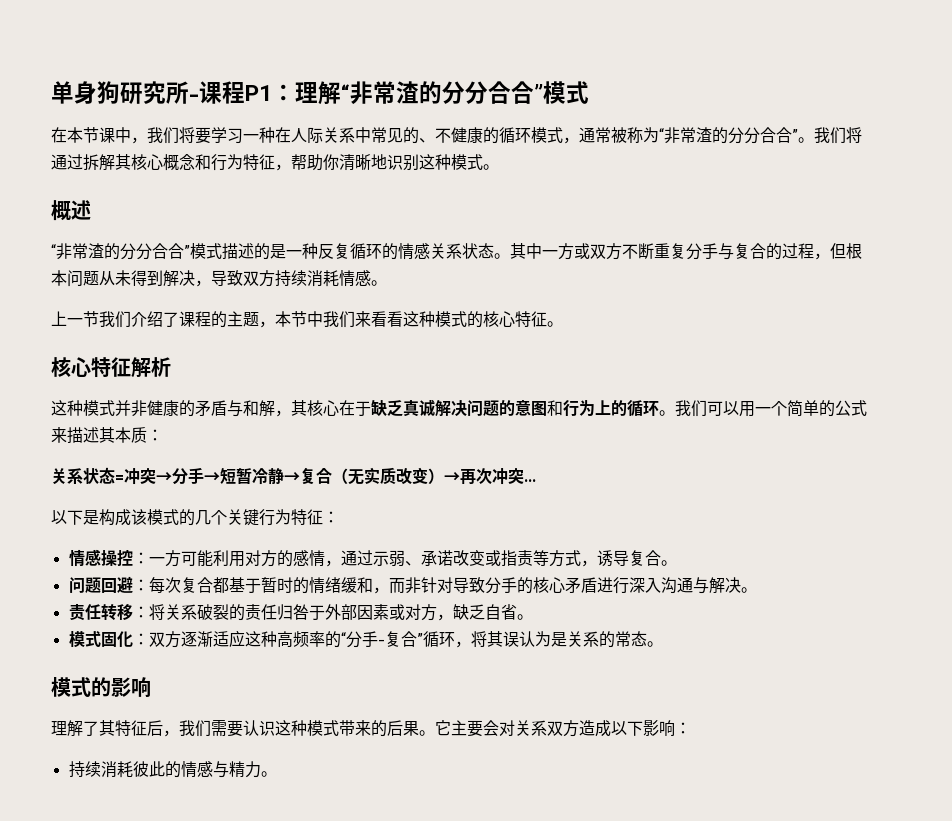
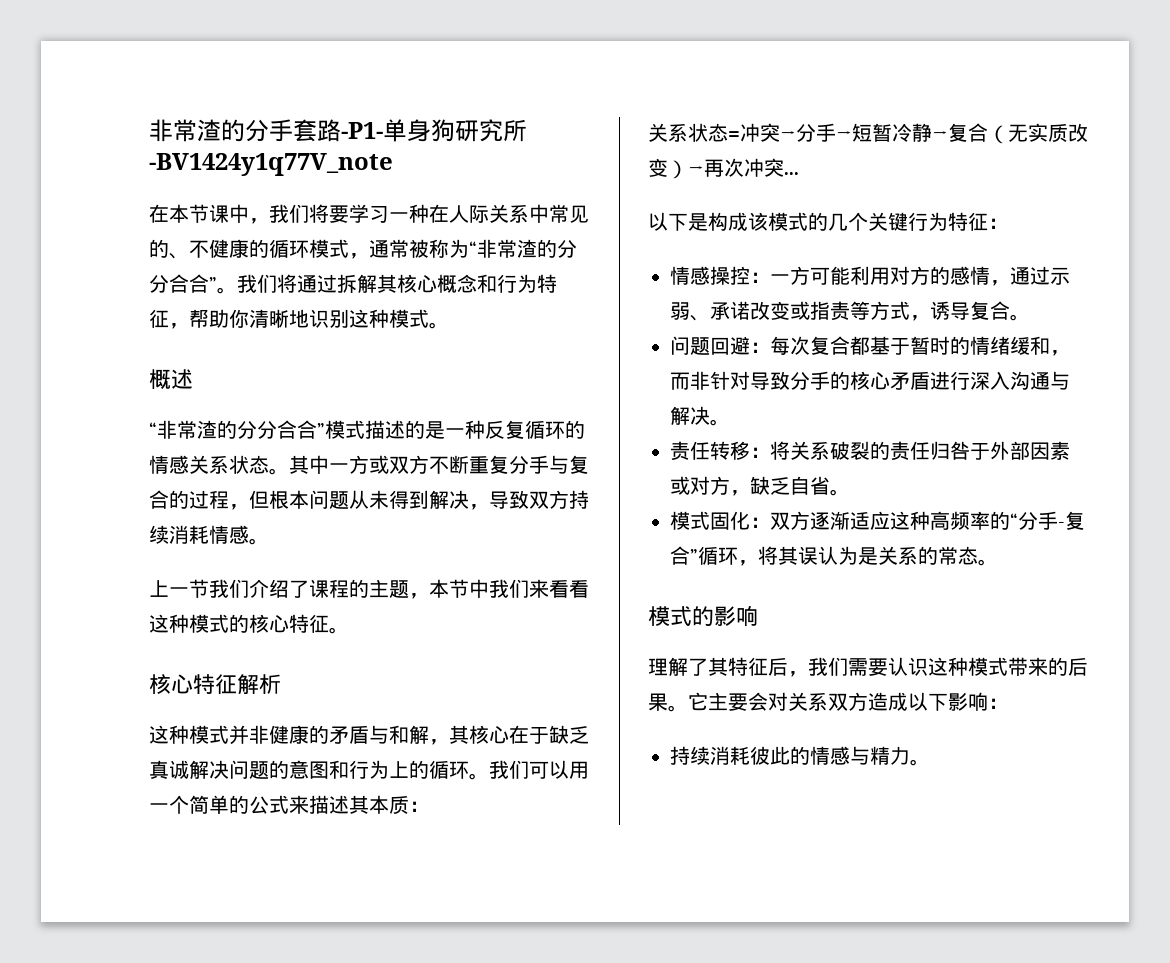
- 单身狗研究所-课程P1：理解“非常渣的分分合合”模式
+ 非常渣的分手套路-P1-单身狗研究所-BV1424y1q77V_note

